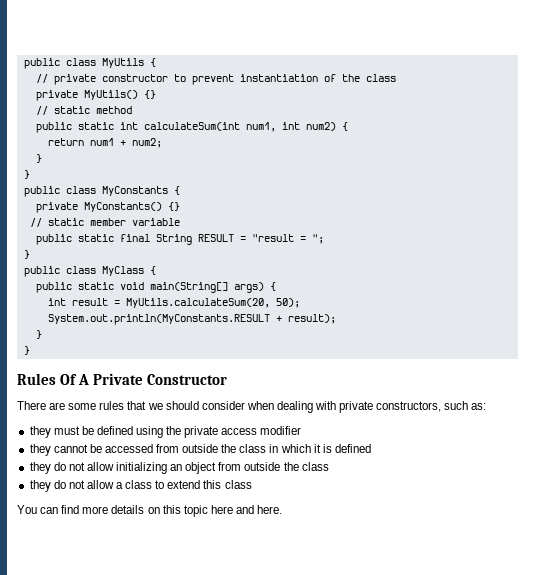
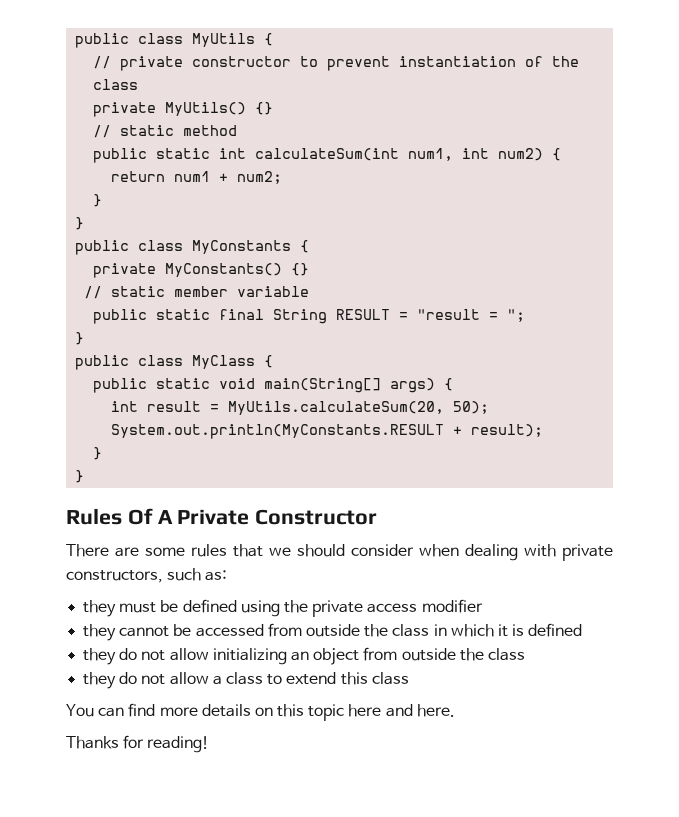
+ Thanks for reading!

